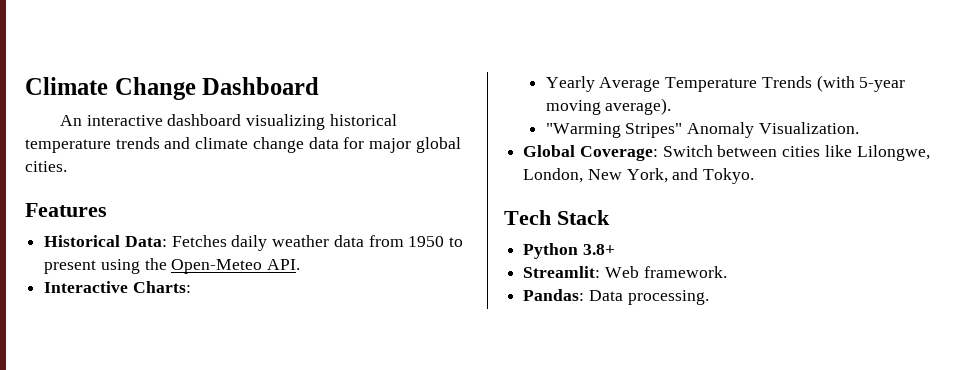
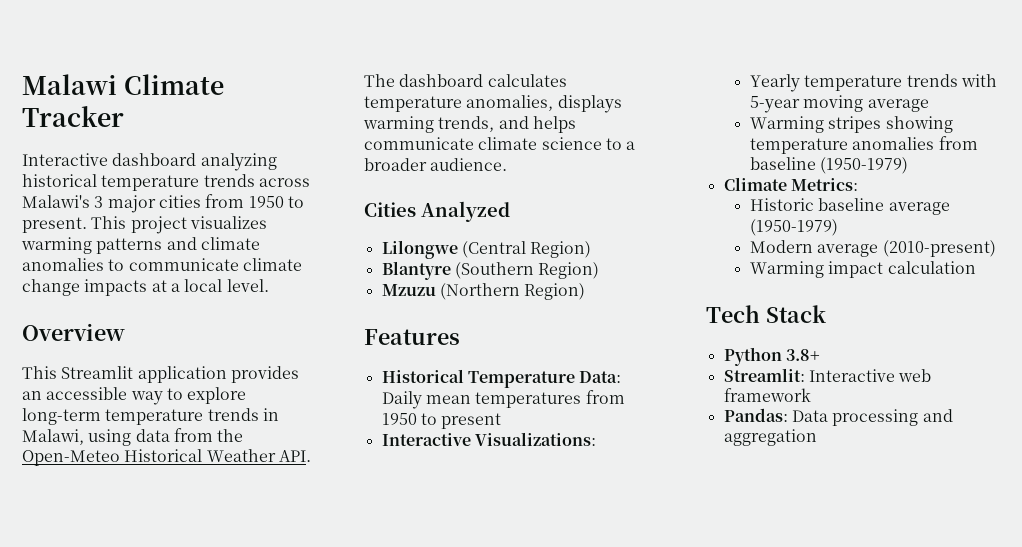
- Climate Change Dashboard
- An interactive dashboard visualizing historical temperature trends and climate change data for major global cities.
+ Malawi Climate Tracker
+ Interactive dashboard analyzing historical temperature trends across Malawi's 3 major cities from 1950 to present. This project visualizes warming patterns and climate anomalies to communicate climate change impacts at a local level.
+ Overview
+ This Streamlit application provides an accessible way to explore long-term temperature trends in Malawi, using data from the Open-Meteo Historical Weather API. The dashboard calculates temperature anomalies, displays warming trends, and helps communicate climate science to a broader audience.
+ Cities Analyzed
+ Lilongwe (Central Region)
+ Blantyre (Southern Region)
+ Mzuzu (Northern Region)
  Features
- Historical Data: Fetches daily weather data from 1950 to present using the Open-Meteo API.
- Interactive Charts:
+ Historical Temperature Data: Daily mean temperatures from 1950 to present
+ Interactive Visualizations:
- Yearly Average Temperature Trends (with 5-year moving average).
- "Warming Stripes" Anomaly Visualization.
- Global Coverage: Switch between cities like Lilongwe, London, New York, and Tokyo.
+ Yearly temperature trends with 5-year moving average
+ Warming stripes showing temperature anomalies from baseline (1950-1979)
+ Climate Metrics:
+ Historic baseline average (1950-1979)
+ Modern average (2010-present)
+ Warming impact calculation
- Streamlit: Web framework.
+ Streamlit: Interactive web framework
- Pandas: Data processing.
+ Pandas: Data processing and aggregation

